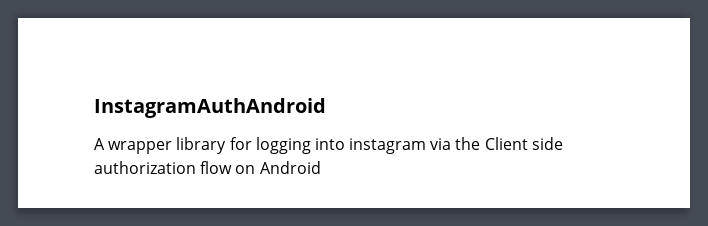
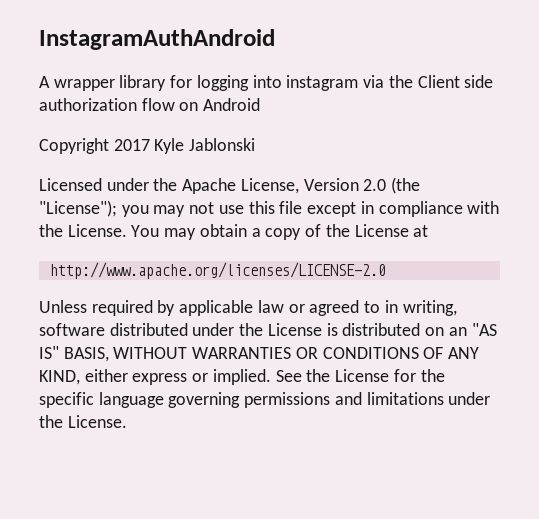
+ Copyright 2017 Kyle Jablonski
+ Licensed under the Apache License, Version 2.0 (the "License"); you may not use this file except in compliance with the License. You may obtain a copy of the License at
+ http://www.apache.org/licenses/LICENSE-2.0
+ Unless required by applicable law or agreed to in writing, software distributed under the License is distributed on an "AS IS" BASIS, WITHOUT WARRANTIES OR CONDITIONS OF ANY KIND, either express or implied. See the License for the specific language governing permissions and limitations under the License.

